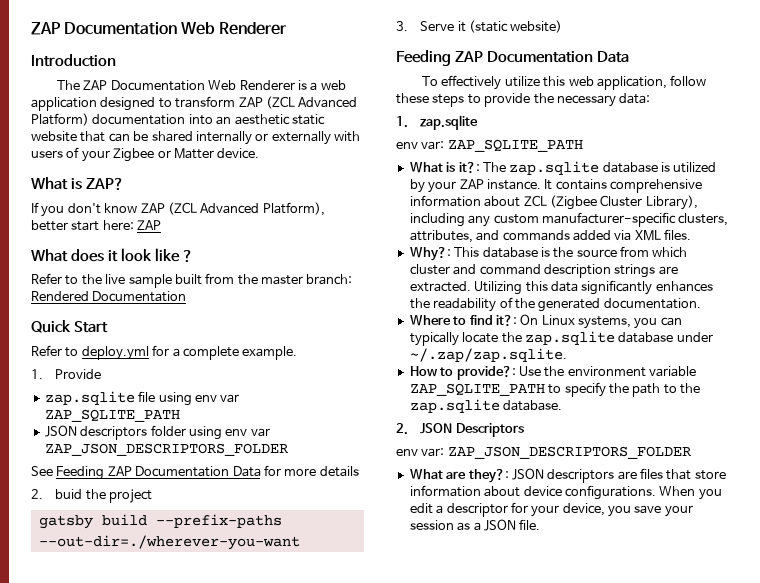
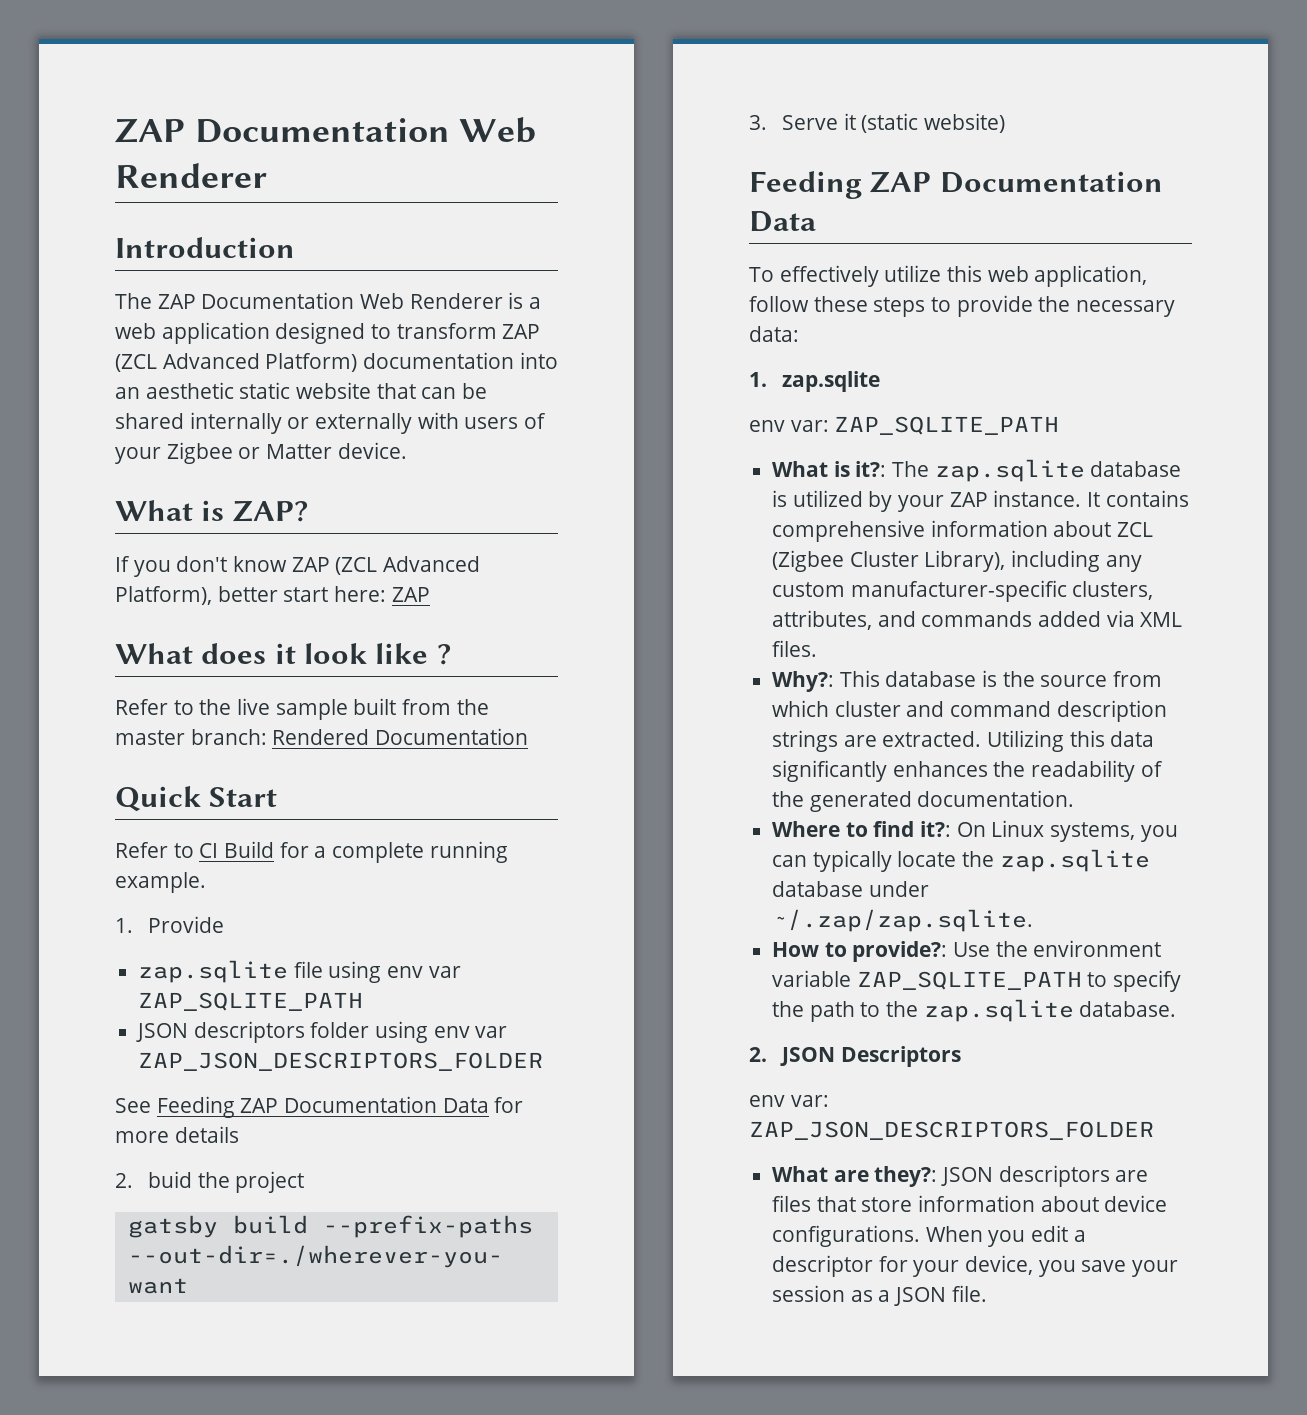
- Refer to deploy.yml for a complete example.
+ Refer to CI Build for a complete running example.

